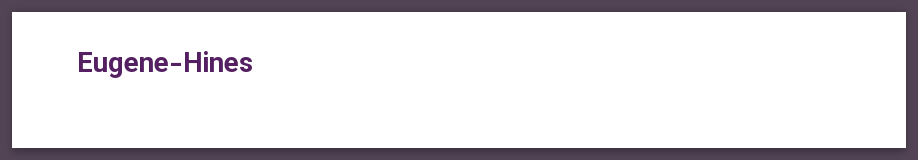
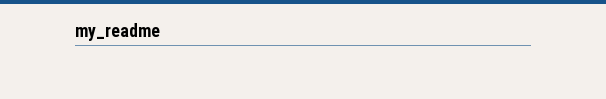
- Eugene-Hines
+ my_readme

